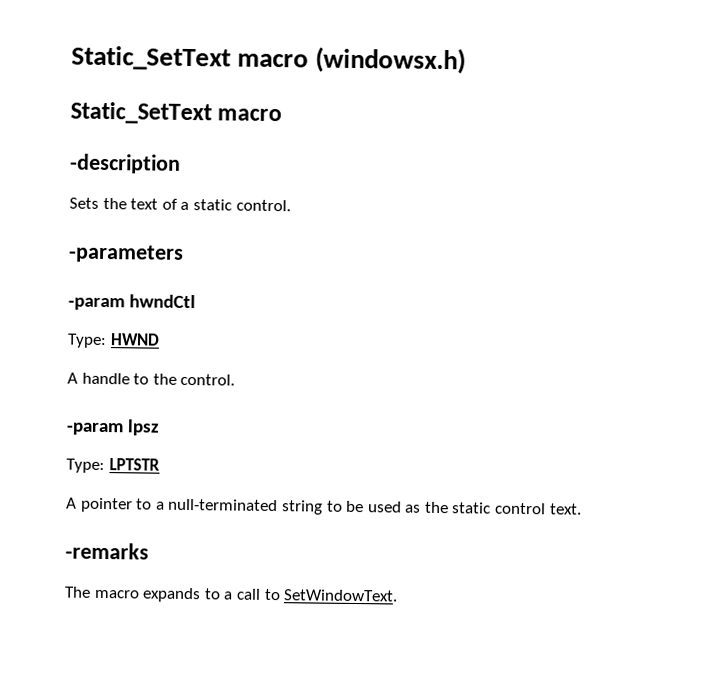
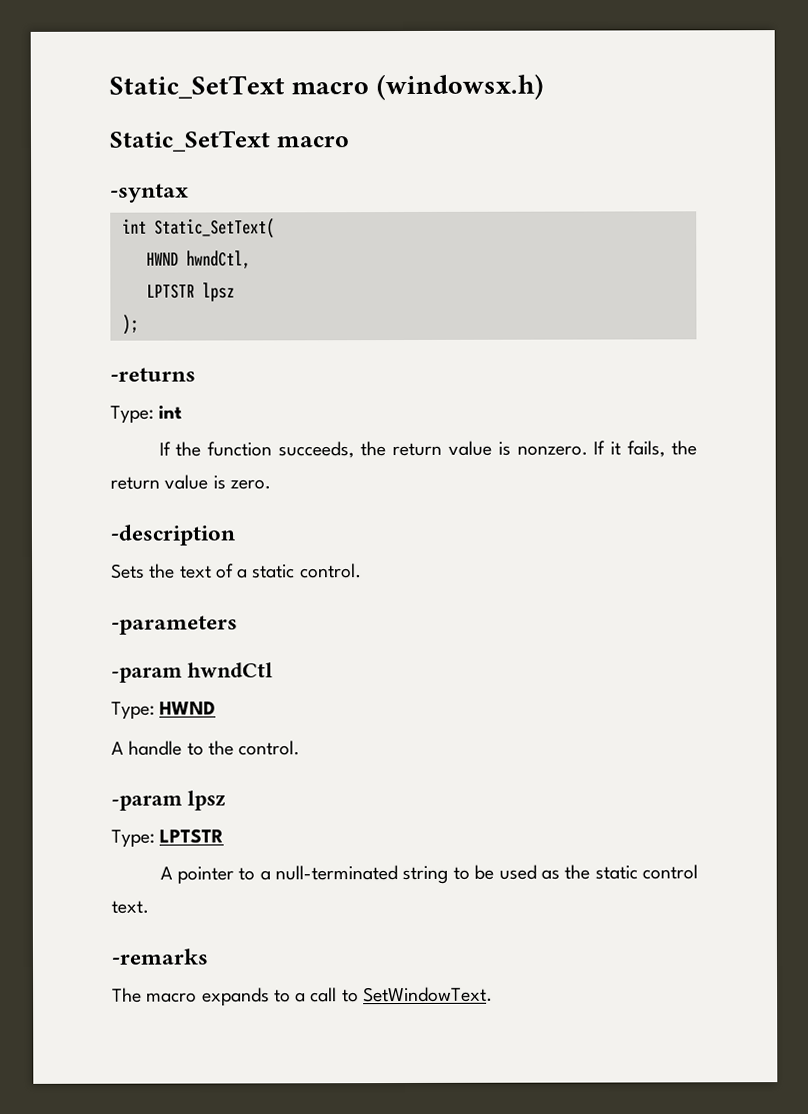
+ -syntax
+ int Static_SetText(
+ HWND hwndCtl,
+ LPTSTR lpsz
+ );
+ -returns
+ Type: int
+ If the function succeeds, the return value is nonzero. If it fails, the return value is zero.

